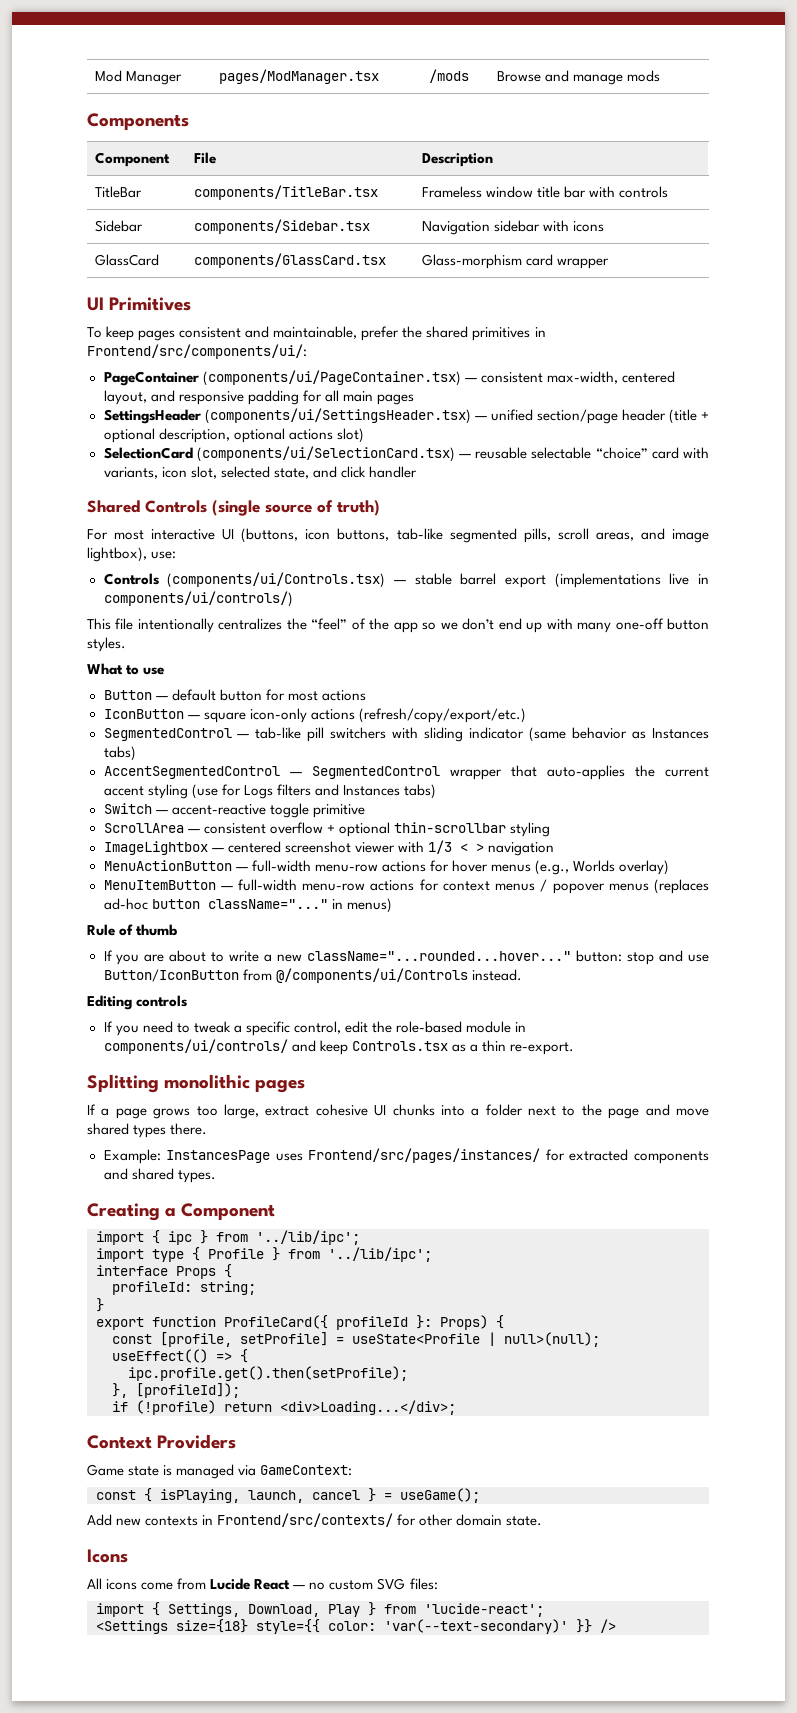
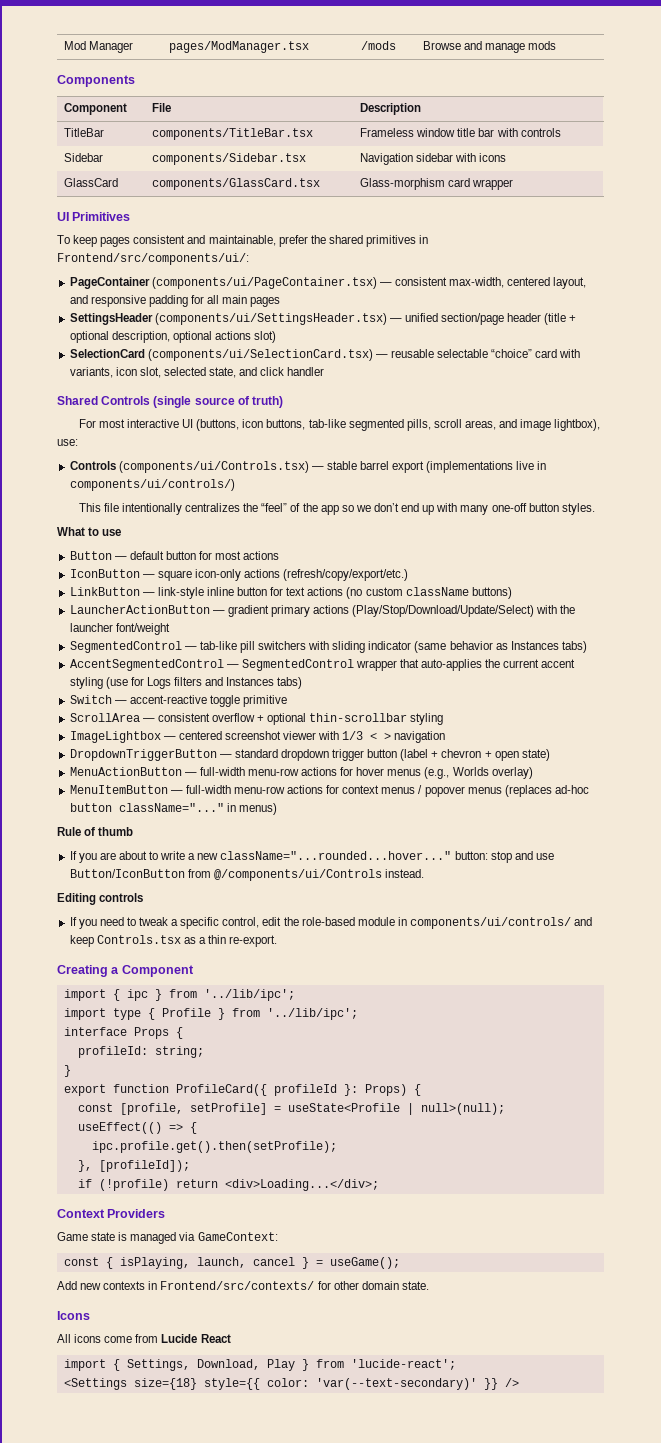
+ LinkButton — link-style inline button for text actions (no custom className buttons)
+ LauncherActionButton — gradient primary actions (Play/Stop/Download/Update/Select) with the launcher font/weight
+ DropdownTriggerButton — standard dropdown trigger button (label + chevron + open state)
- Splitting monolithic pages
- If a page grows too large, extract cohesive UI chunks into a folder next to the page and move shared types there.
- Example: InstancesPage uses Frontend/src/pages/instances/ for extracted components and shared types.
- All icons come from Lucide React — no custom SVG files:
+ All icons come from Lucide React

